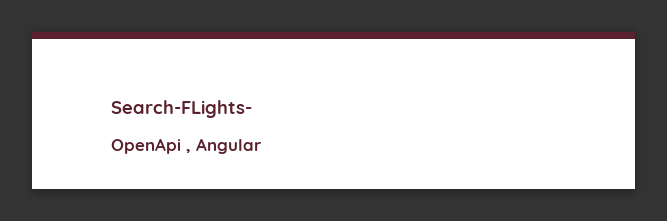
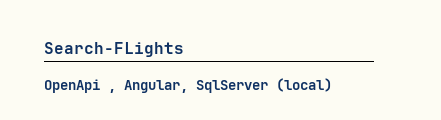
- Search-FLights-
+ Search-FLights
- OpenApi , Angular
+ OpenApi , Angular, SqlServer (local)

